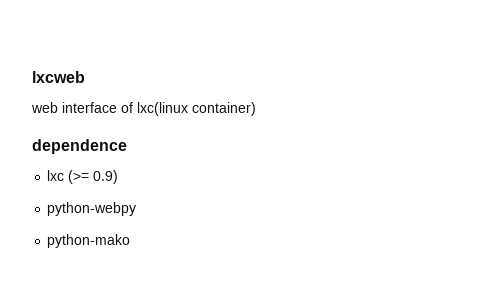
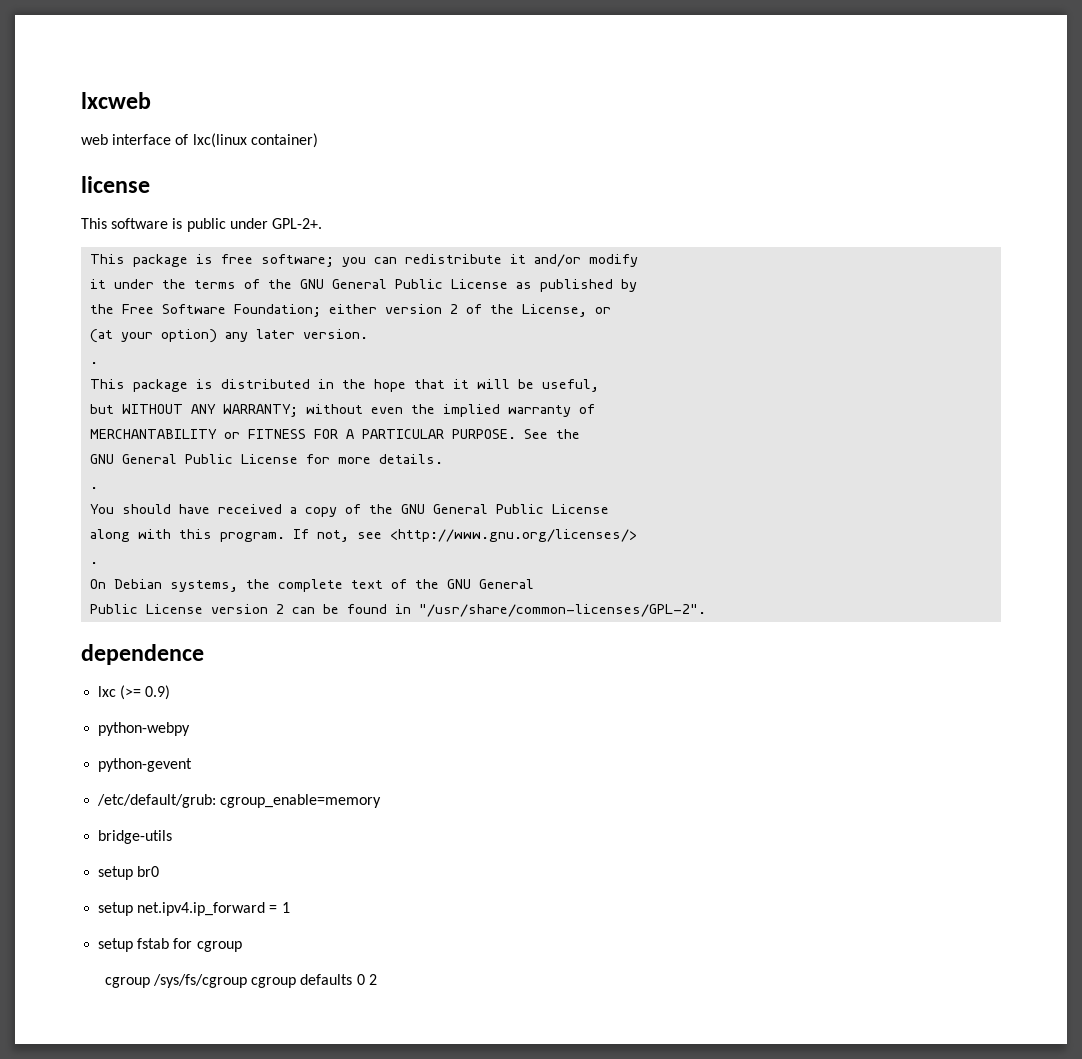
+ license
+ This software is public under GPL-2+.
+ This package is free software; you can redistribute it and/or modify
+ it under the terms of the GNU General Public License as published by
+ the Free Software Foundation; either version 2 of the License, or
+ (at your option) any later version.
+ .
+ This package is distributed in the hope that it will be useful,
+ but WITHOUT ANY WARRANTY; without even the implied warranty of
+ MERCHANTABILITY or FITNESS FOR A PARTICULAR PURPOSE. See the
+ GNU General Public License for more details.
+ .
+ You should have received a copy of the GNU General Public License
+ along with this program. If not, see <http://www.gnu.org/licenses/>
+ .
+ On Debian systems, the complete text of the GNU General
+ Public License version 2 can be found in "/usr/share/common-licenses/GPL-2".
- python-mako
+ python-gevent
+ /etc/default/grub: cgroup_enable=memory
+ bridge-utils
+ setup br0
+ setup net.ipv4.ip_forward = 1
+ setup fstab for cgroup
+ cgroup /sys/fs/cgroup cgroup defaults 0 2

